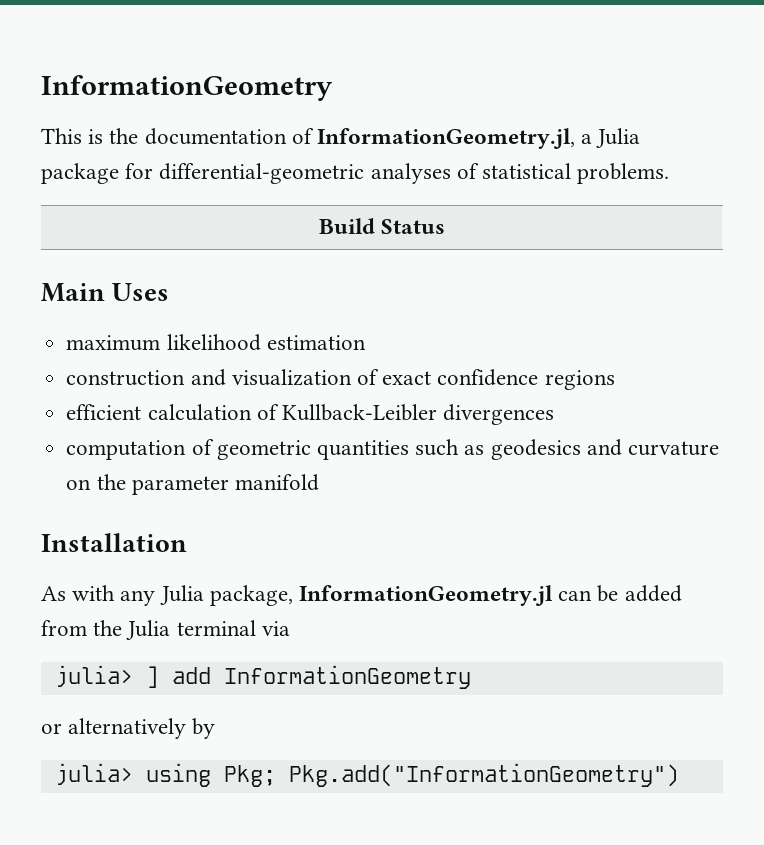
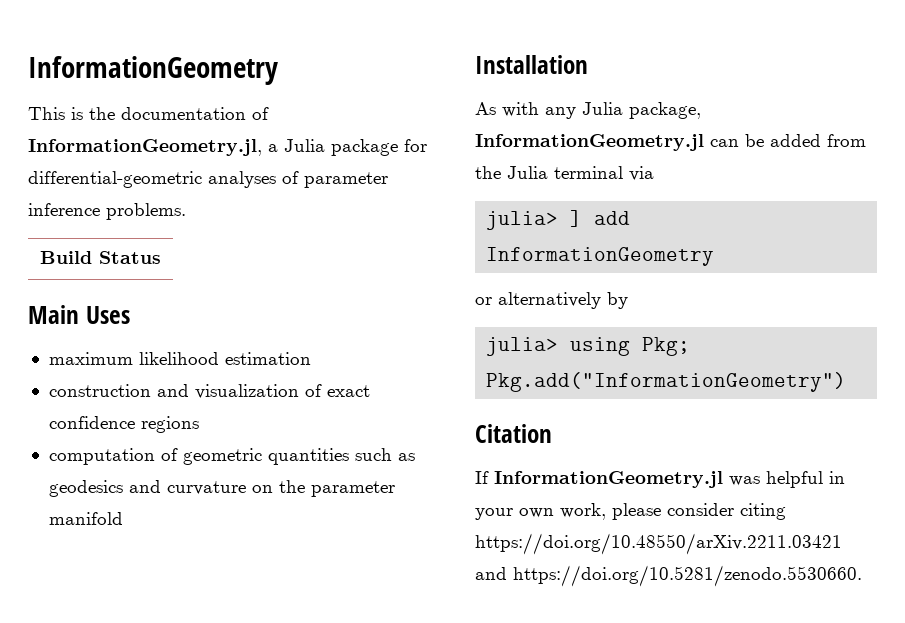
- This is the documentation of InformationGeometry.jl, a Julia package for differential-geometric analyses of statistical problems.
+ This is the documentation of InformationGeometry.jl, a Julia package for differential-geometric analyses of parameter inference problems.
- efficient calculation of Kullback-Leibler divergences
+ Citation
+ If InformationGeometry.jl was helpful in your own work, please consider citing https://doi.org/10.48550/arXiv.2211.03421 and https://doi.org/10.5281/zenodo.5530660.

